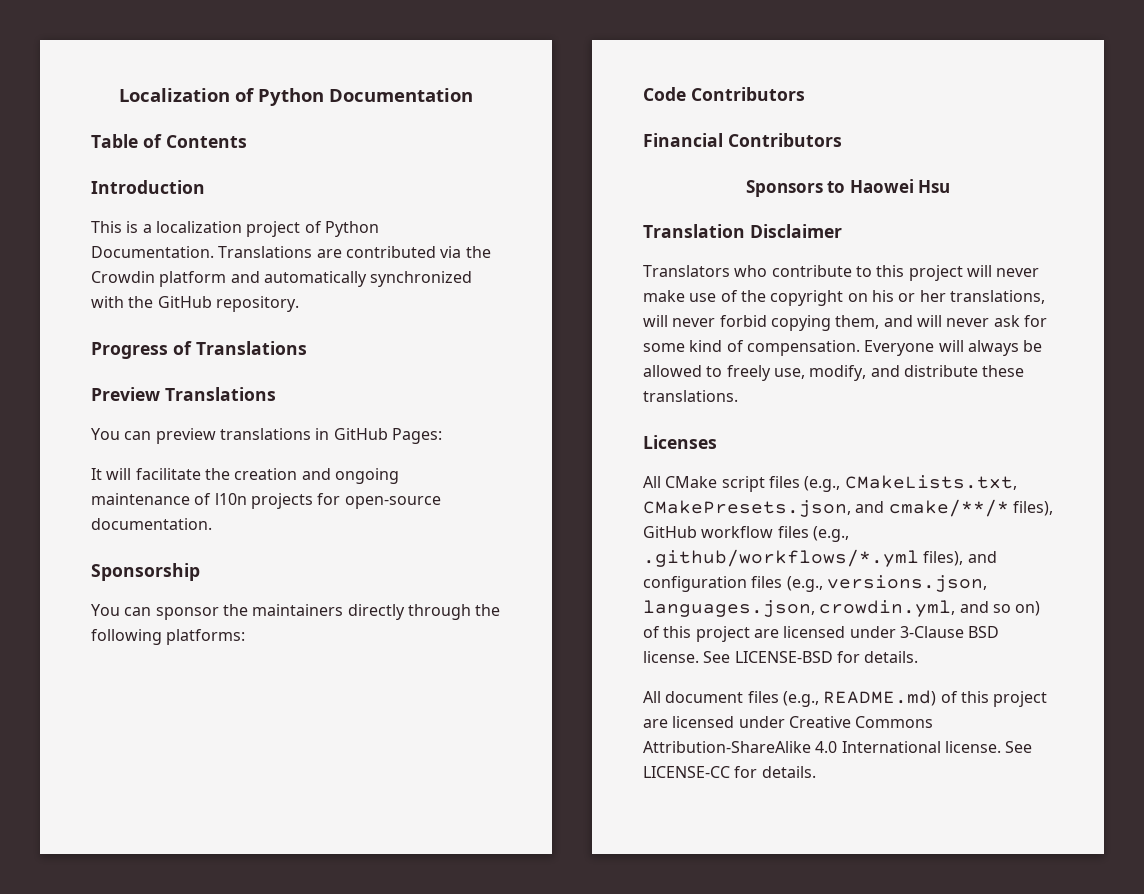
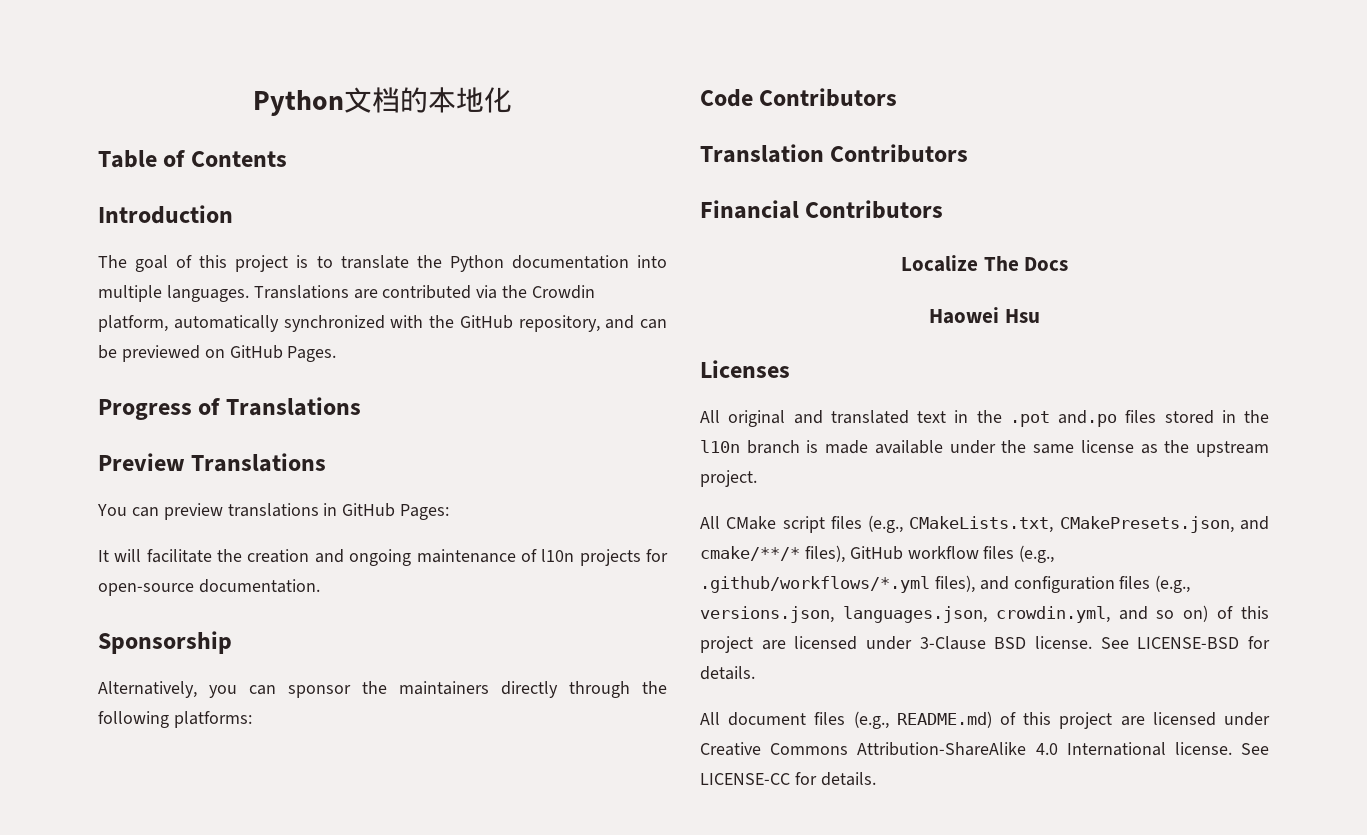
- Localization of Python Documentation
+ Python文档的本地化
- This is a localization project of Python Documentation.
+ The goal of this project is to translate the Python documentation into multiple languages.
- Translations are contributed via the Crowdin platform and automatically synchronized with the GitHub repository.
+ Translations are contributed via the Crowdin platform, automatically synchronized with the GitHub repository, and can be previewed on GitHub Pages.
- You can sponsor the maintainers directly through the following platforms:
+ Alternatively, you can sponsor the maintainers directly through the following platforms:
+ Translation Contributors
- Sponsors to Haowei Hsu
+ Localize The Docs
+ Haowei Hsu
- Translation Disclaimer
- Translators who contribute to this project will never make use of the copyright on his or her translations, will never forbid copying them, and will never ask for some kind of compensation. Everyone will always be allowed to freely use, modify, and distribute these translations.
  Licenses
+ All original and translated text in the .pot and.po files stored in the l10n branch is made available under the same license as the upstream project.

